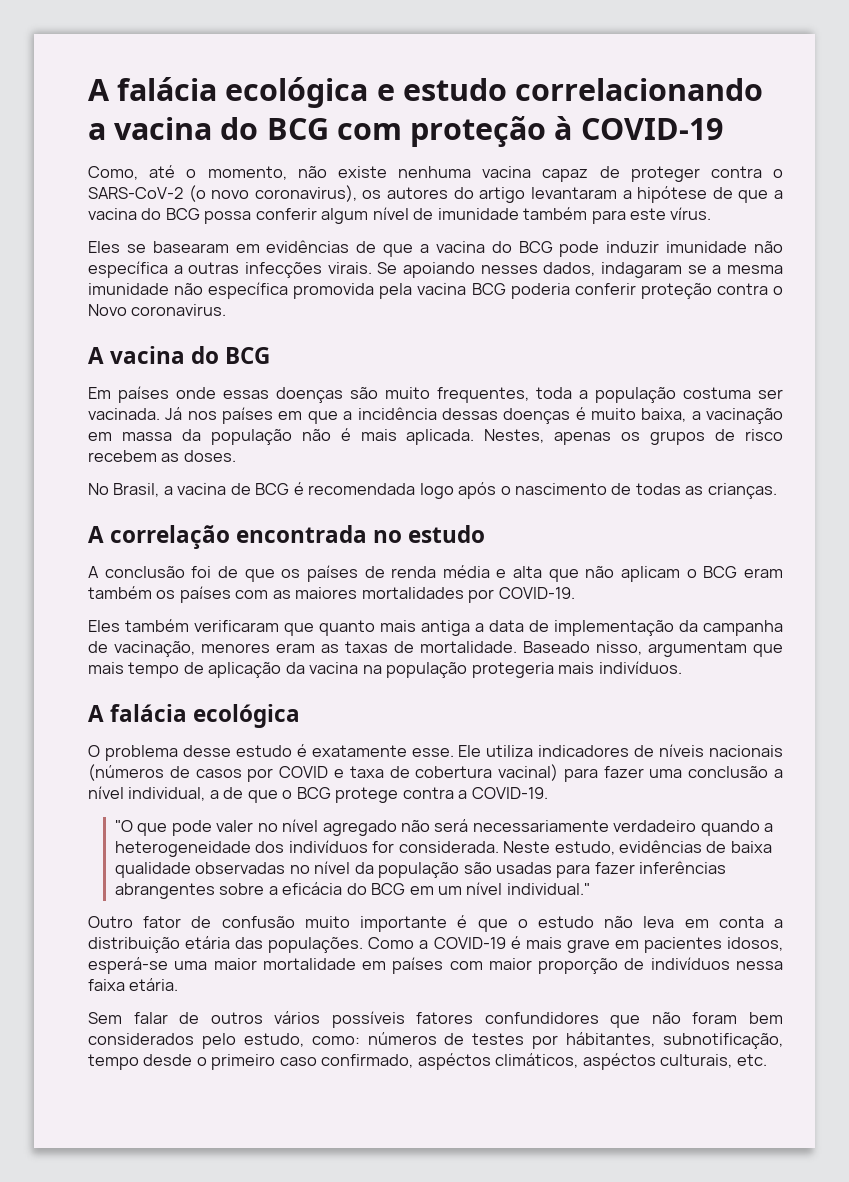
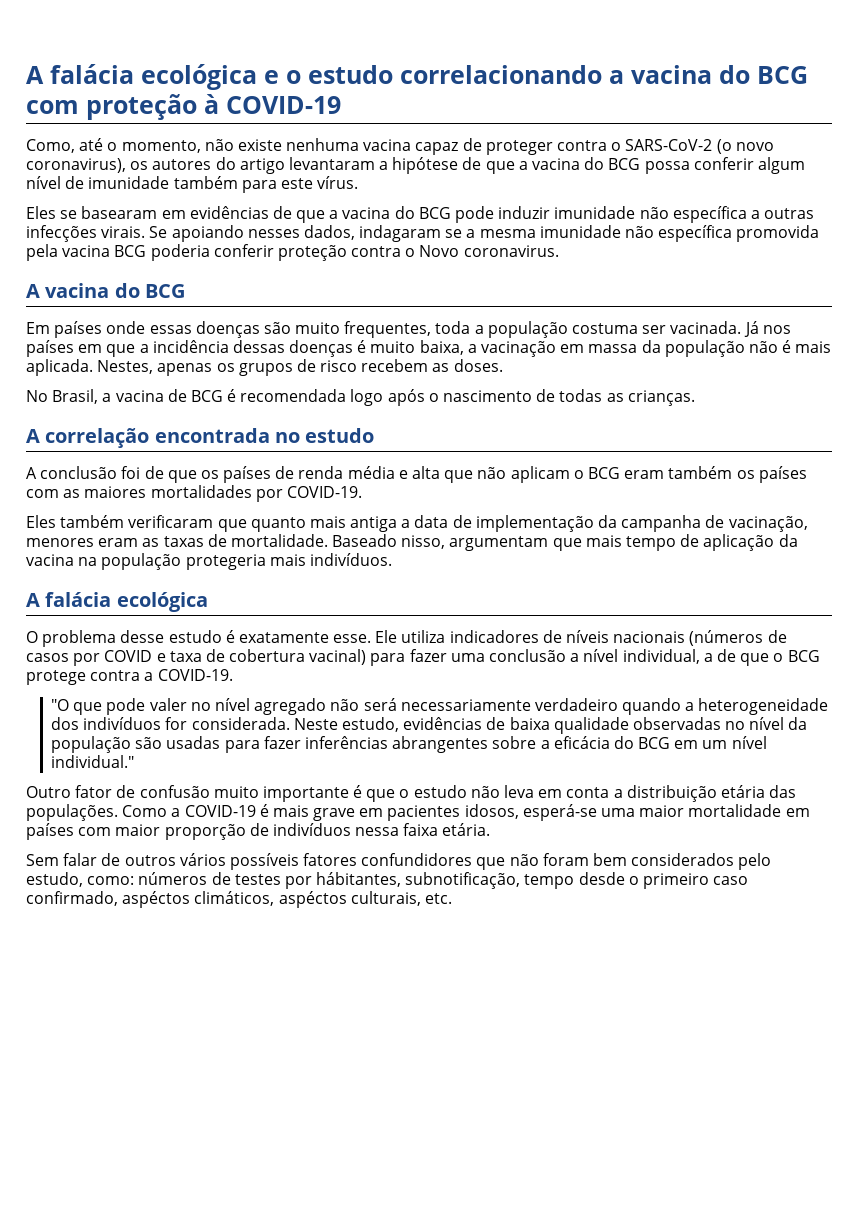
- A falácia ecológica e estudo correlacionando a vacina do BCG com proteção à COVID-19
+ A falácia ecológica e o estudo correlacionando a vacina do BCG com proteção à COVID-19

